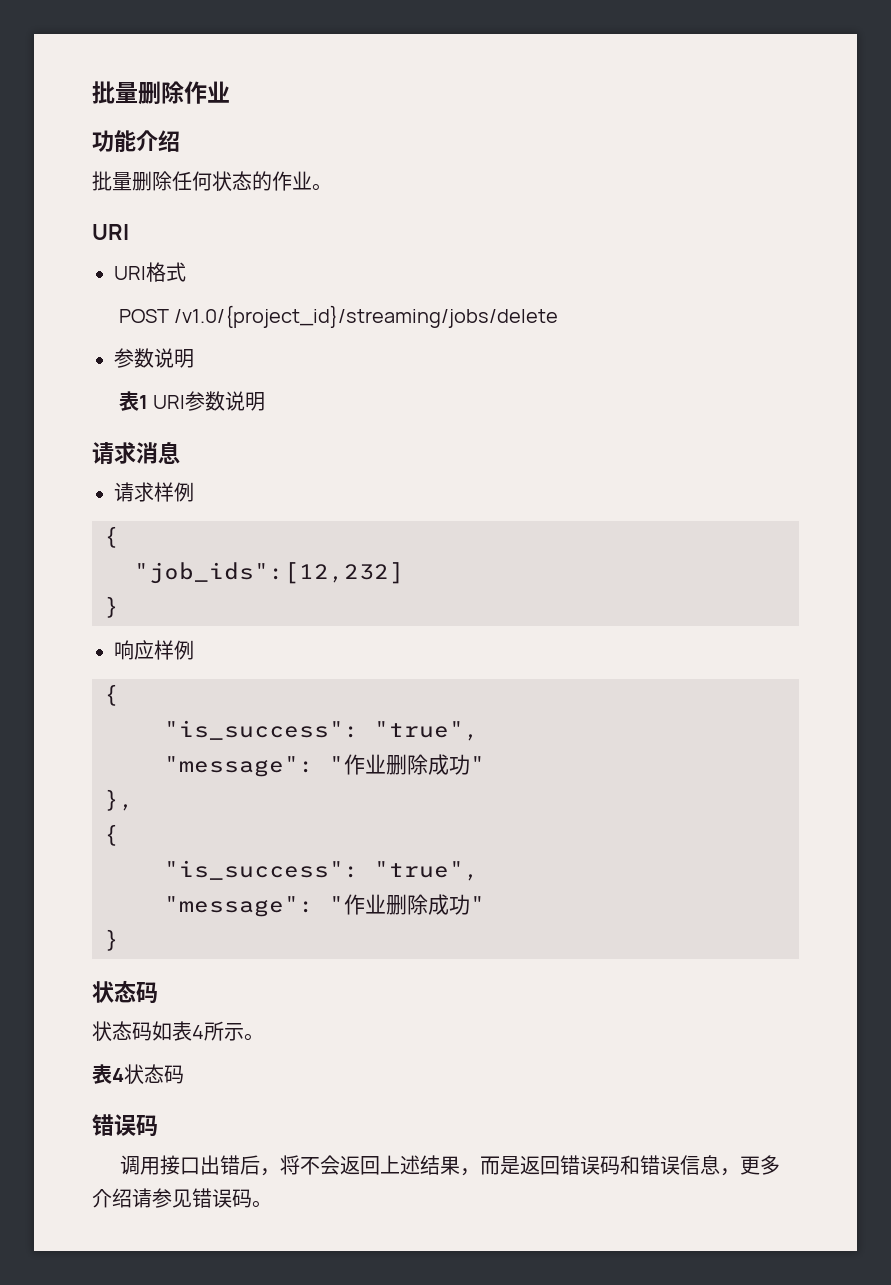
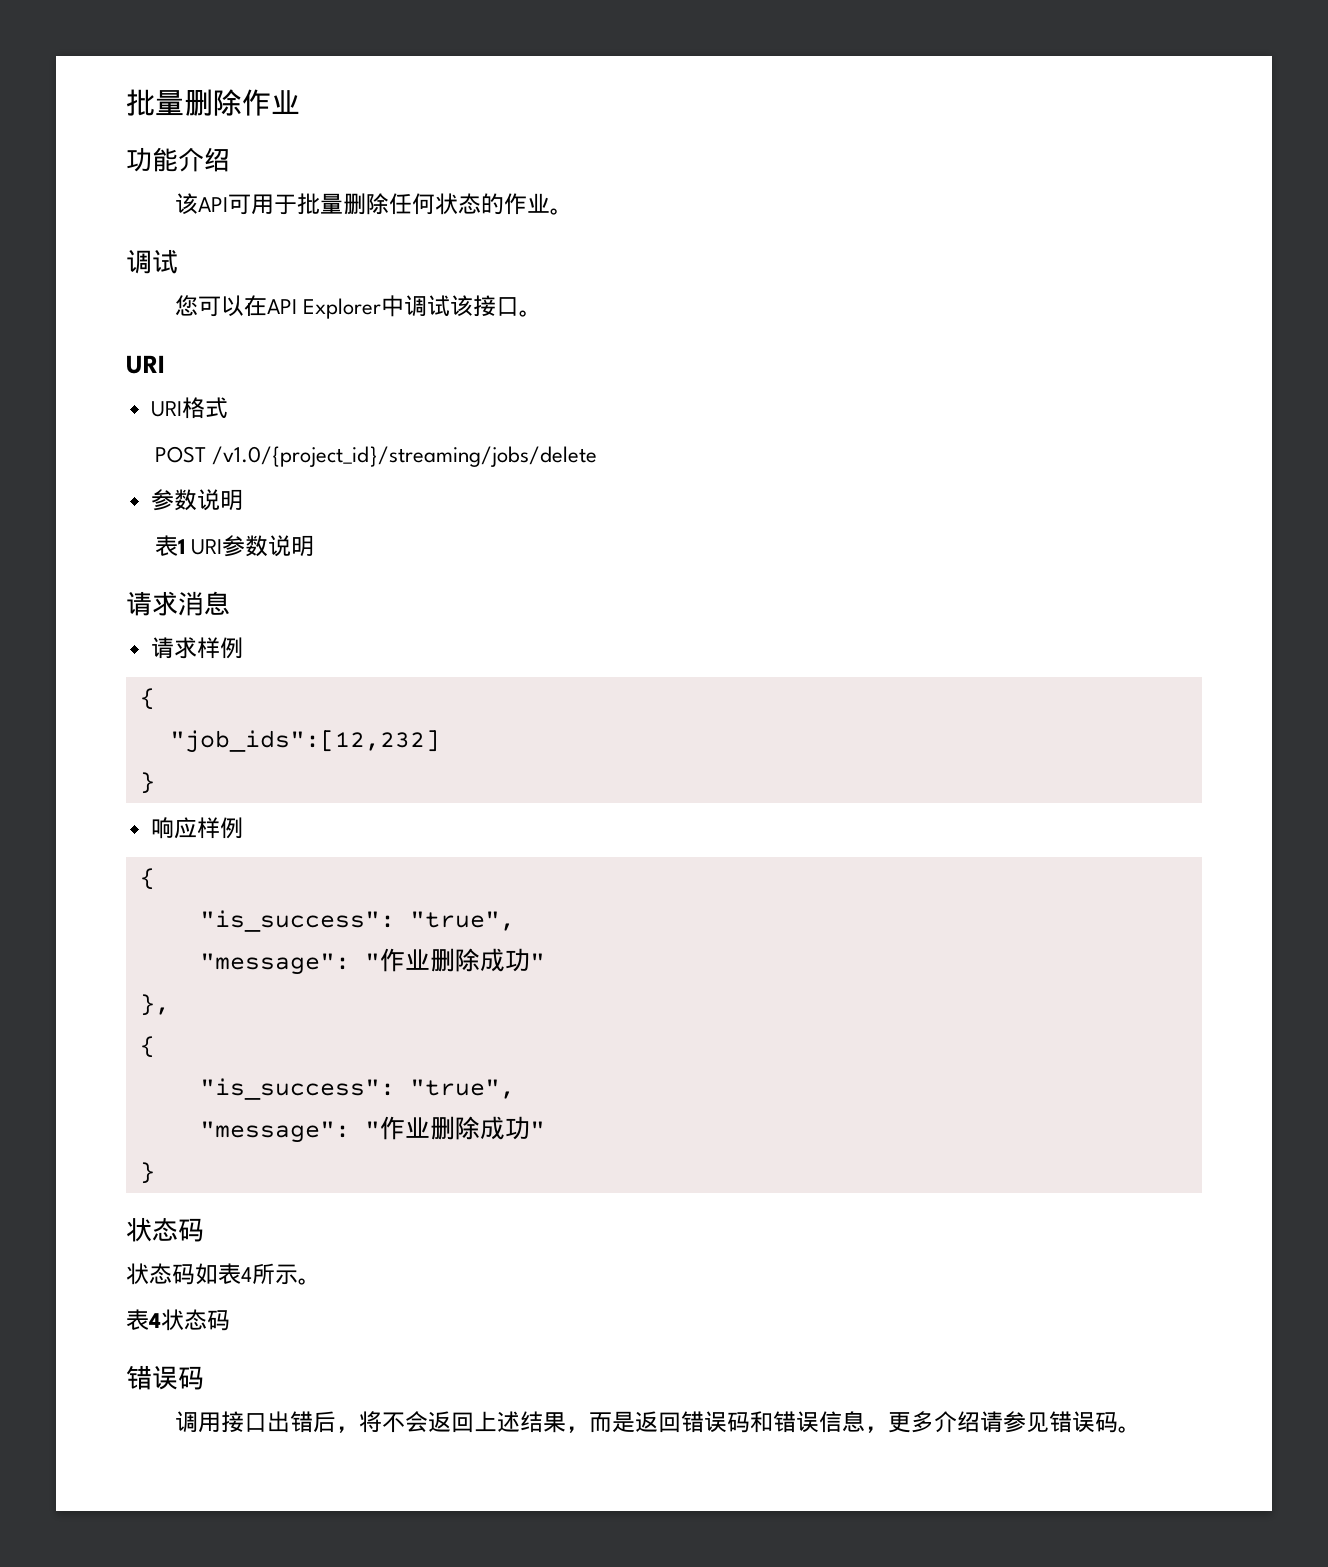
- 批量删除任何状态的作业。
+ 该API可用于批量删除任何状态的作业。
+ 调试
+ 您可以在API Explorer中调试该接口。

